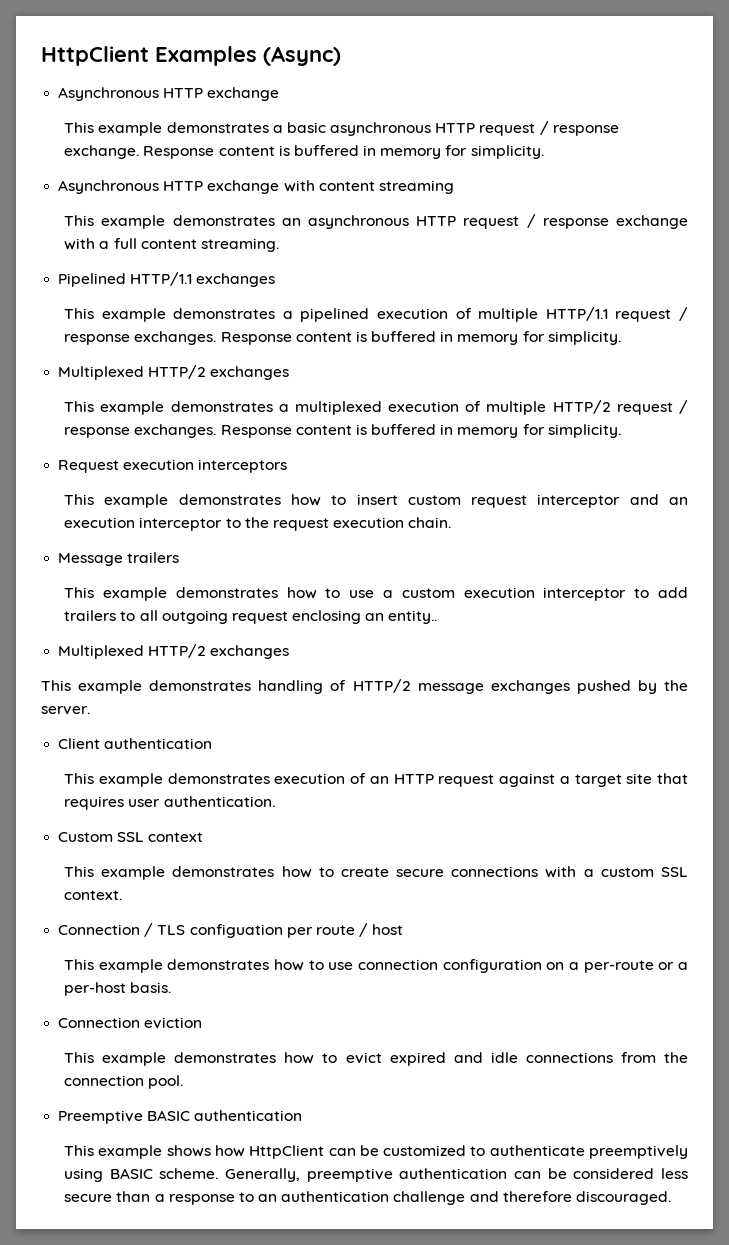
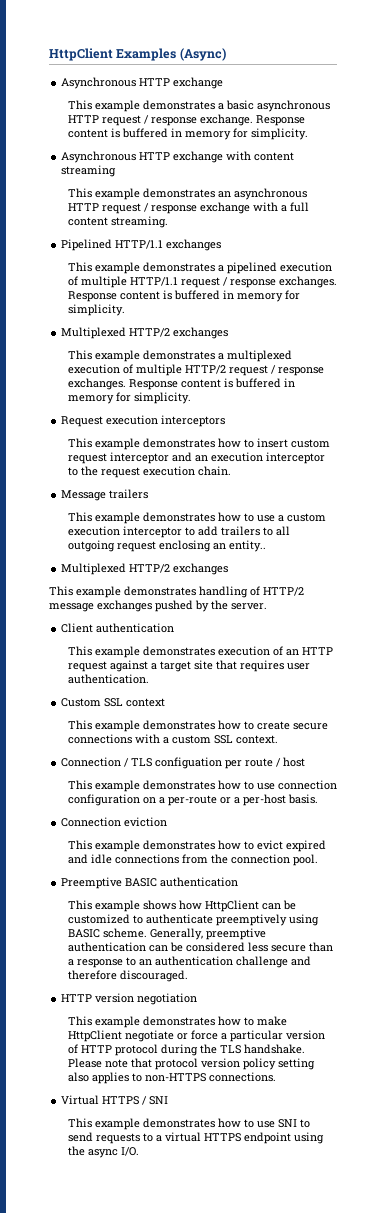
+ HTTP version negotiation
+ This example demonstrates how to make HttpClient negotiate or force a particular version of HTTP protocol during the TLS handshake. Please note that protocol version policy setting also applies to non-HTTPS connections.
+ Virtual HTTPS / SNI
+ This example demonstrates how to use SNI to send requests to a virtual HTTPS endpoint using the async I/O.

